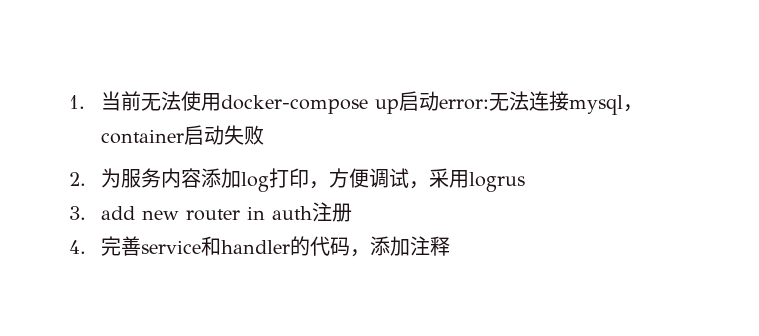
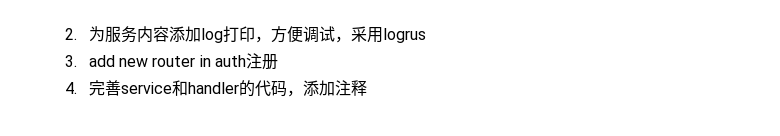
- 1.当前无法使用docker-compose up启动error:无法连接mysql，container启动失败

